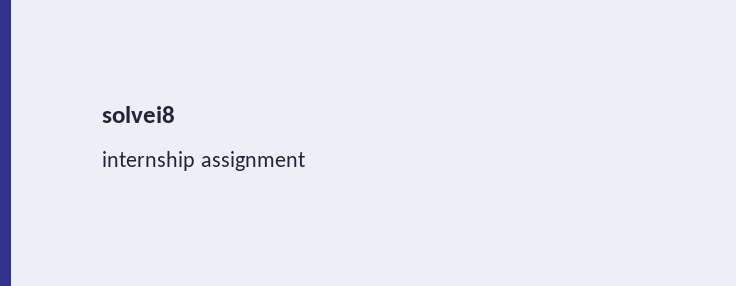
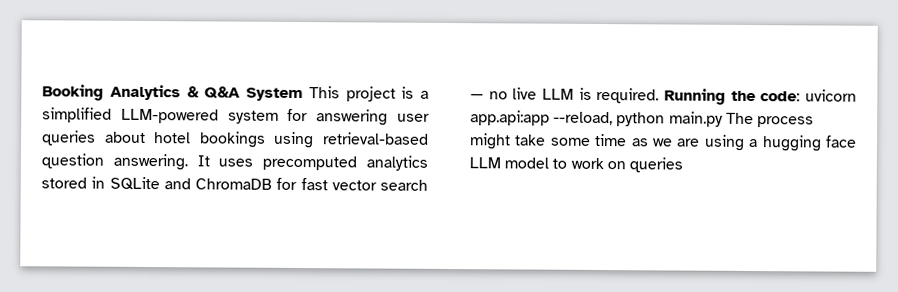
- solvei8
- internship assignment
+ Booking Analytics & Q&A System This project is a simplified LLM-powered system for answering user queries about hotel bookings using retrieval-based question answering. It uses precomputed analytics stored in SQLite and ChromaDB for fast vector search — no live LLM is required. Running the code: uvicorn app.api:app --reload, python main.py The process might take some time as we are using a hugging face LLM model to work on queries

